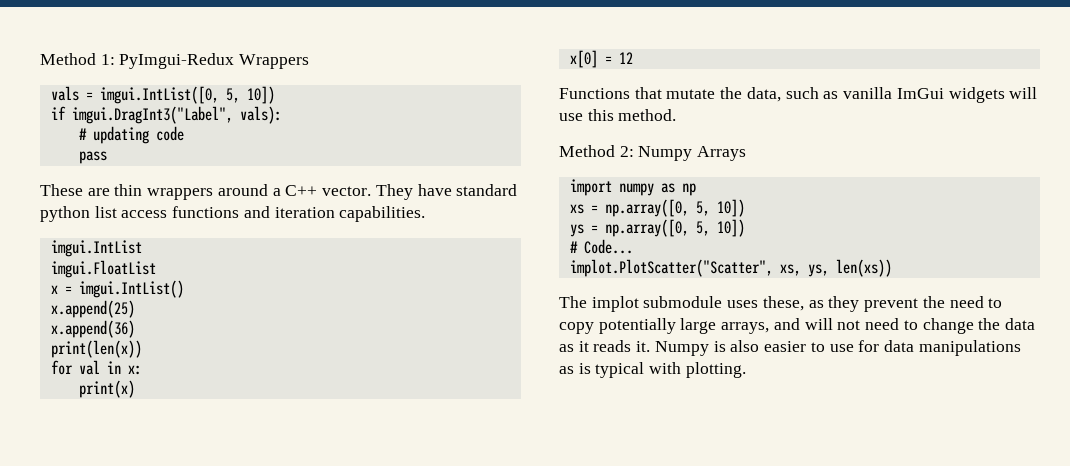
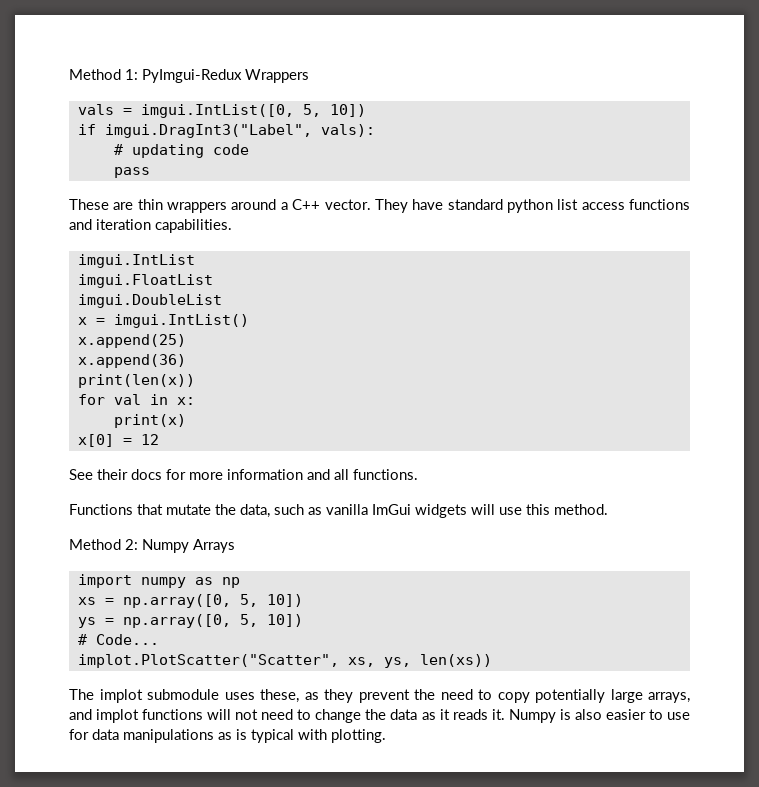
+ imgui.DoubleList
+ See their docs for more information and all functions.
- The implot submodule uses these, as they prevent the need to copy potentially large arrays, and will not need to change the data as it reads it.
+ The implot submodule uses these, as they prevent the need to copy potentially large arrays, and implot functions will not need to change the data as it reads it.

